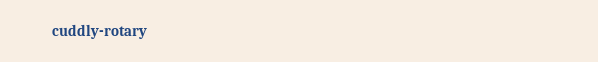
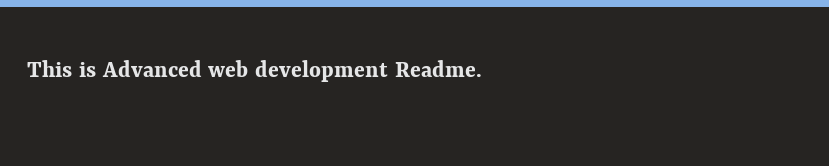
- cuddly-rotary
+ This is Advanced web development Readme.

